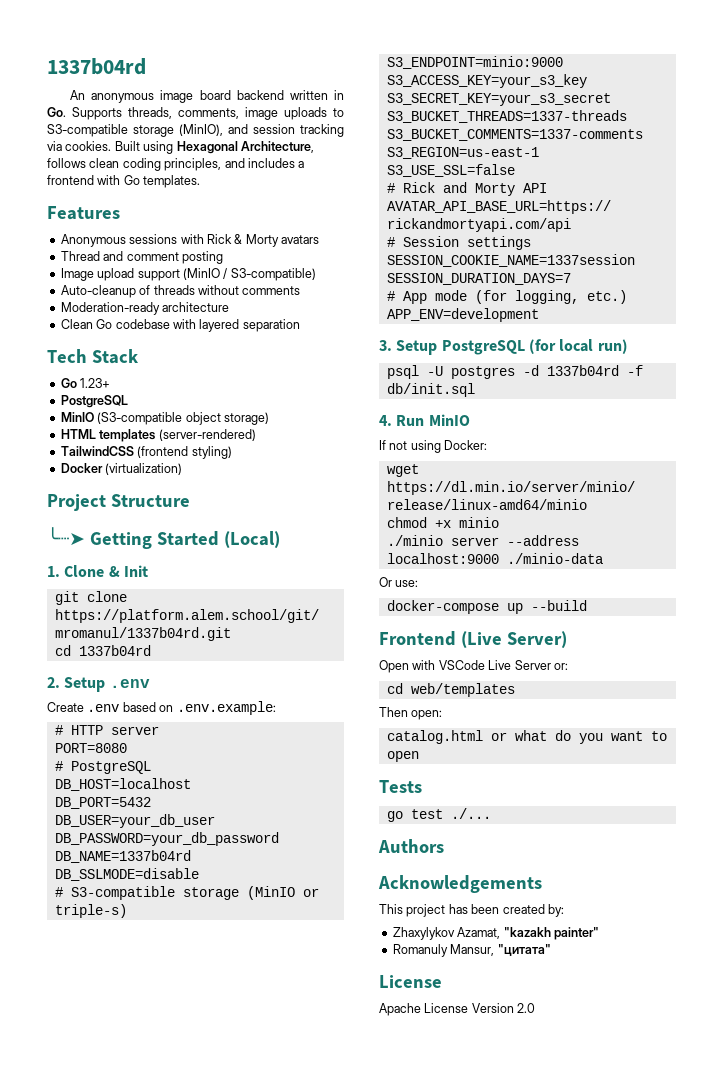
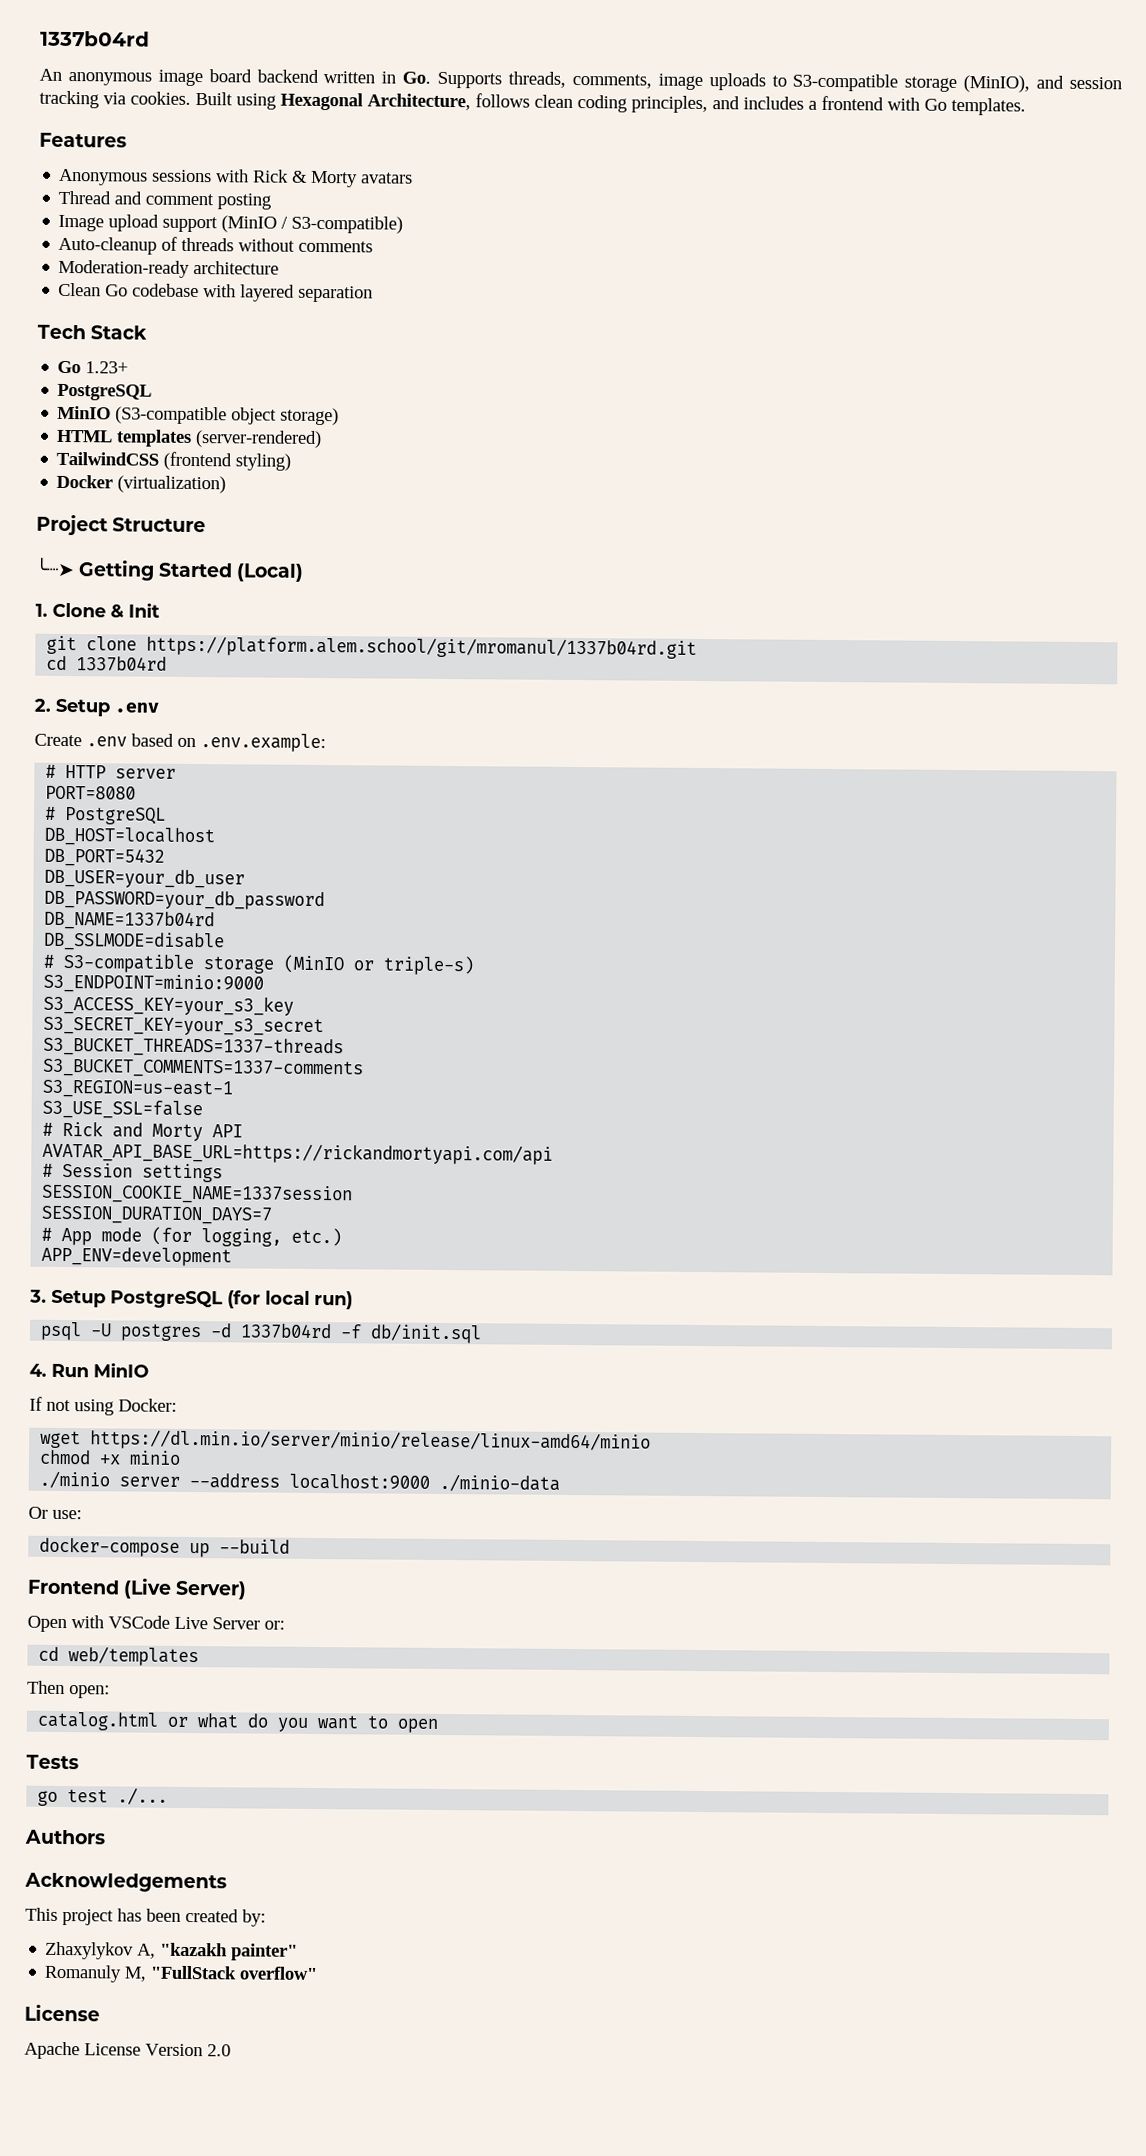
- Zhaxylykov Azamat, "kazakh painter"
+ Zhaxylykov A, "kazakh painter"
- Romanuly Mansur, "цитата"
+ Romanuly M, "FullStack overflow"

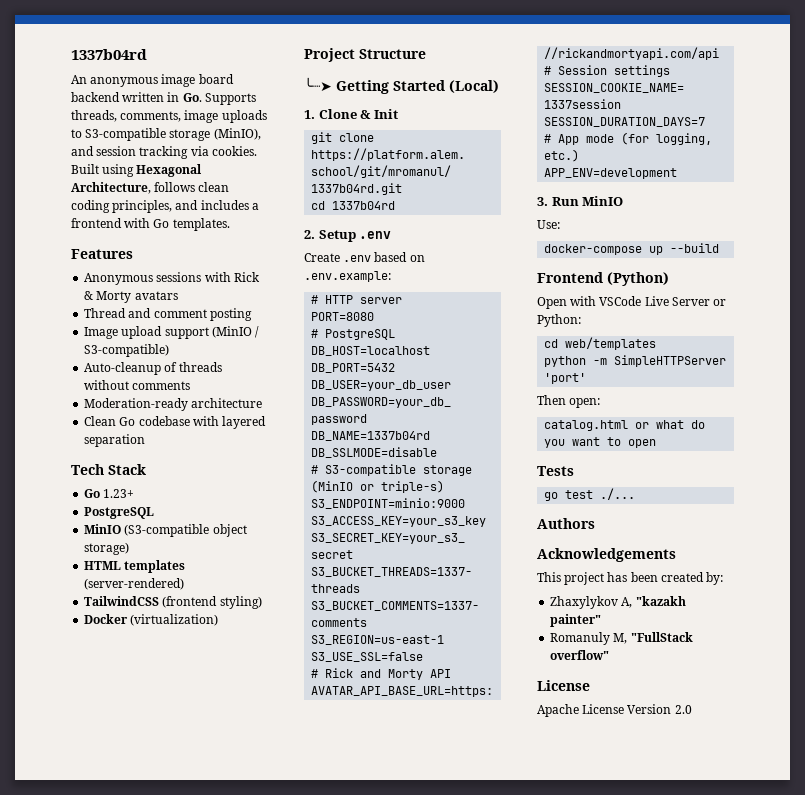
- 3. Setup PostgreSQL (for local run)
- psql -U postgres -d 1337b04rd -f db/init.sql
- 4. Run MinIO
- If not using Docker:
- wget https://dl.min.io/server/minio/release/linux-amd64/minio
- chmod +x minio
- ./minio server --address localhost:9000 ./minio-data
- Or use:
+ 3. Run MinIO
+ Use:
- Frontend (Live Server)
+ Frontend (Python)
- Open with VSCode Live Server or:
+ Open with VSCode Live Server or Python:
+ python -m SimpleHTTPServer 'port'

